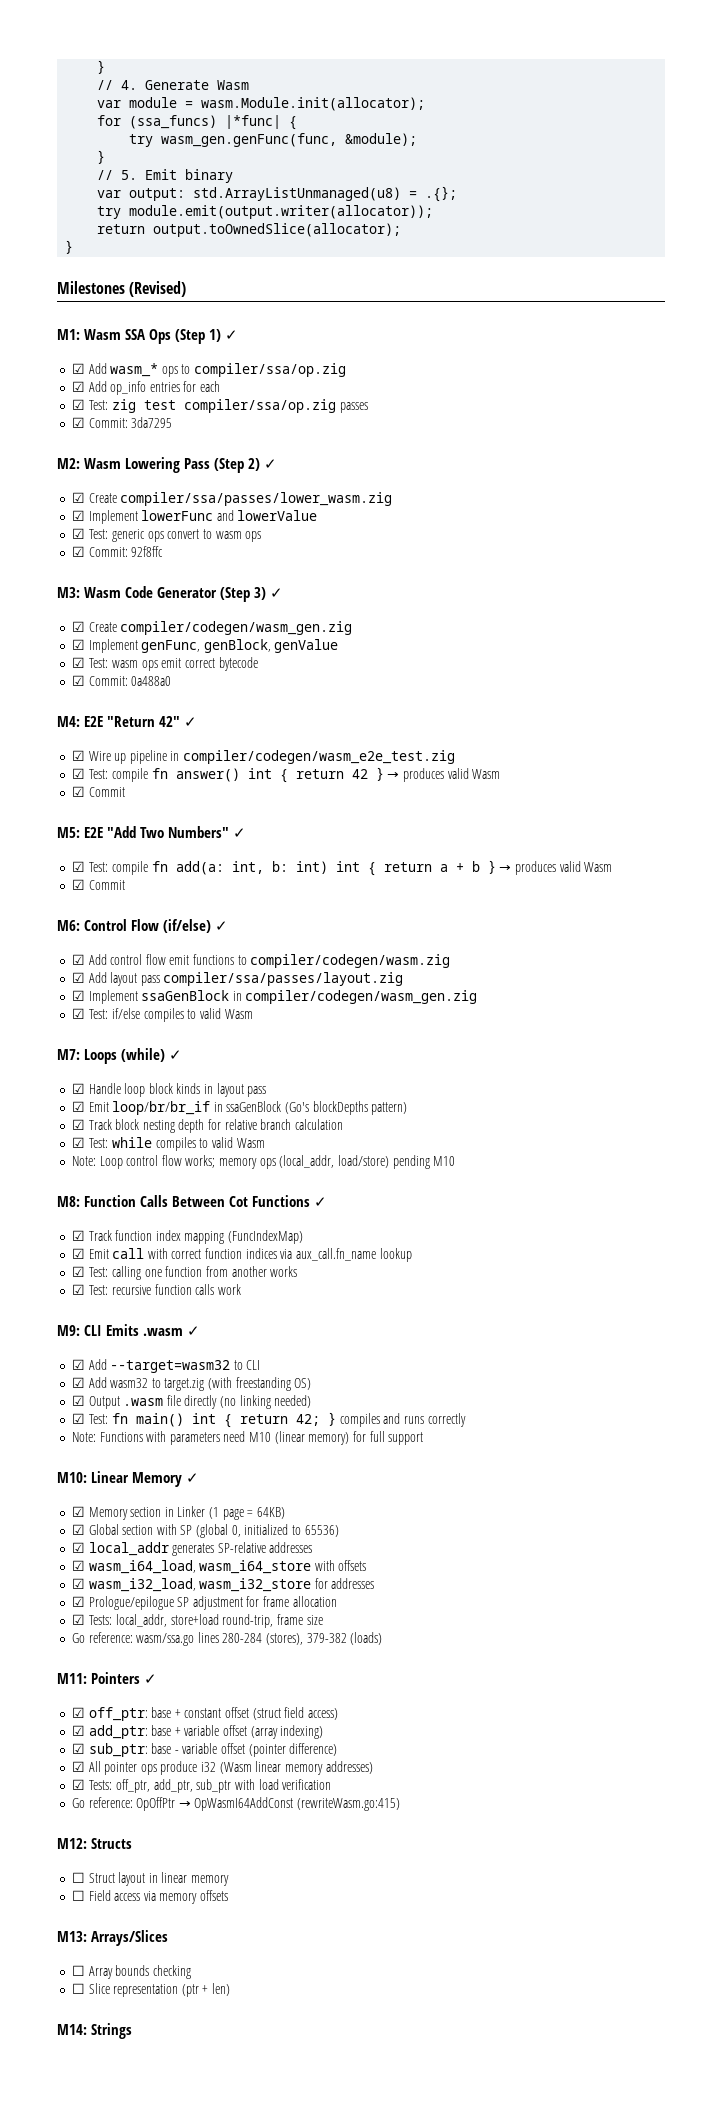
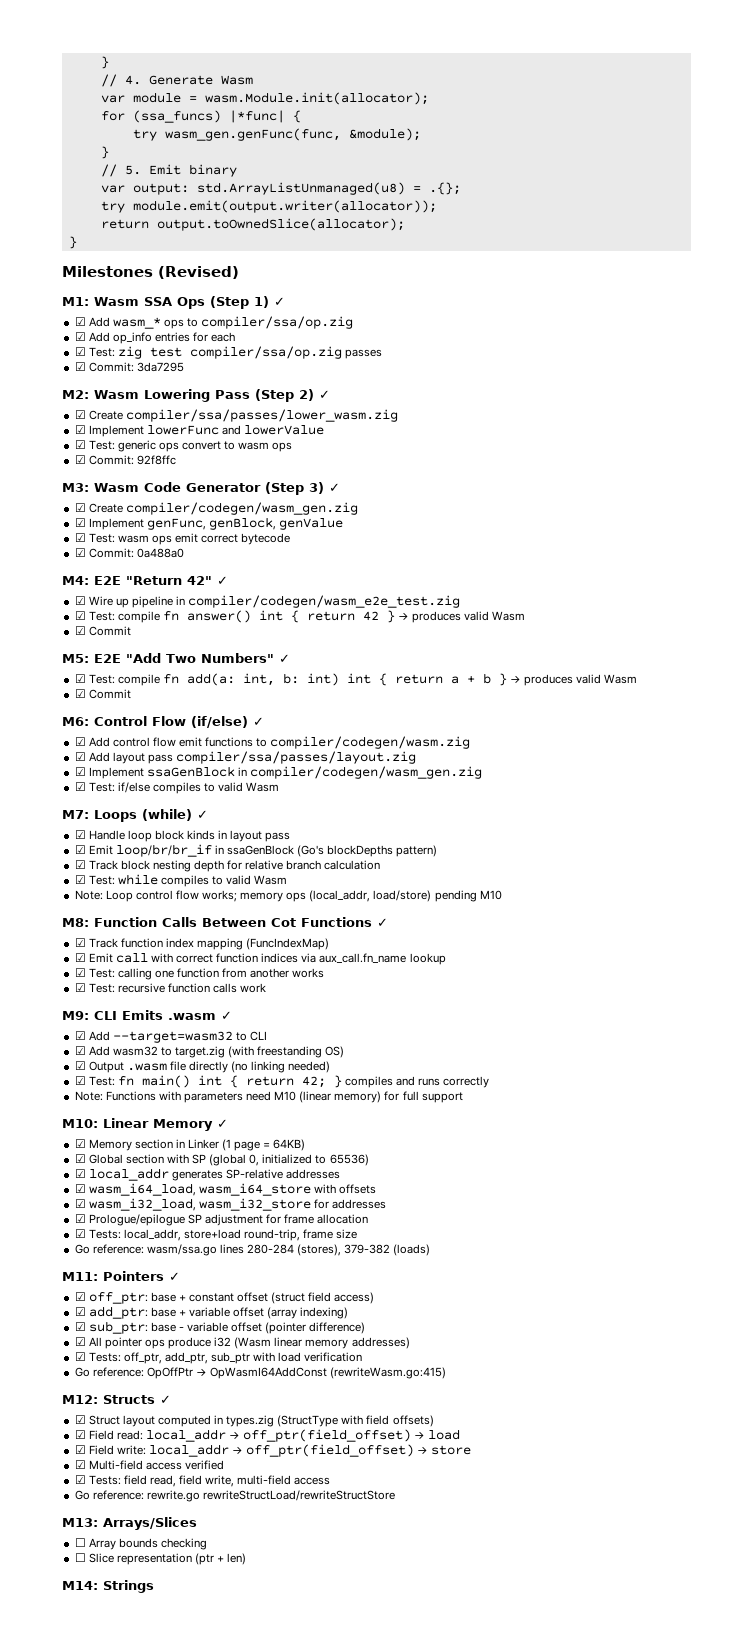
- M12: Structs
- ☐ Struct layout in linear memory
- ☐ Field access via memory offsets
+ M12: Structs ✓
+ ☑ Struct layout computed in types.zig (StructType with field offsets)
+ ☑ Field read: local_addr → off_ptr(field_offset) → load
+ ☑ Field write: local_addr → off_ptr(field_offset) → store
+ ☑ Multi-field access verified
+ ☑ Tests: field read, field write, multi-field access
+ Go reference: rewrite.go rewriteStructLoad/rewriteStructStore

